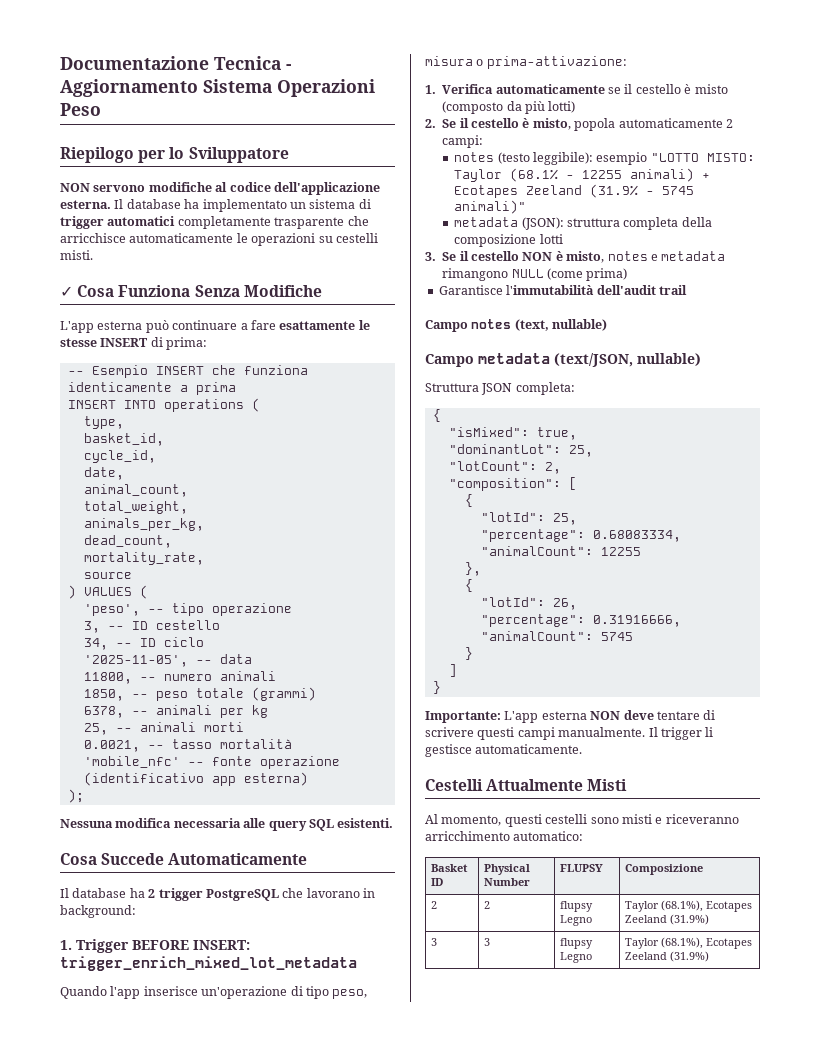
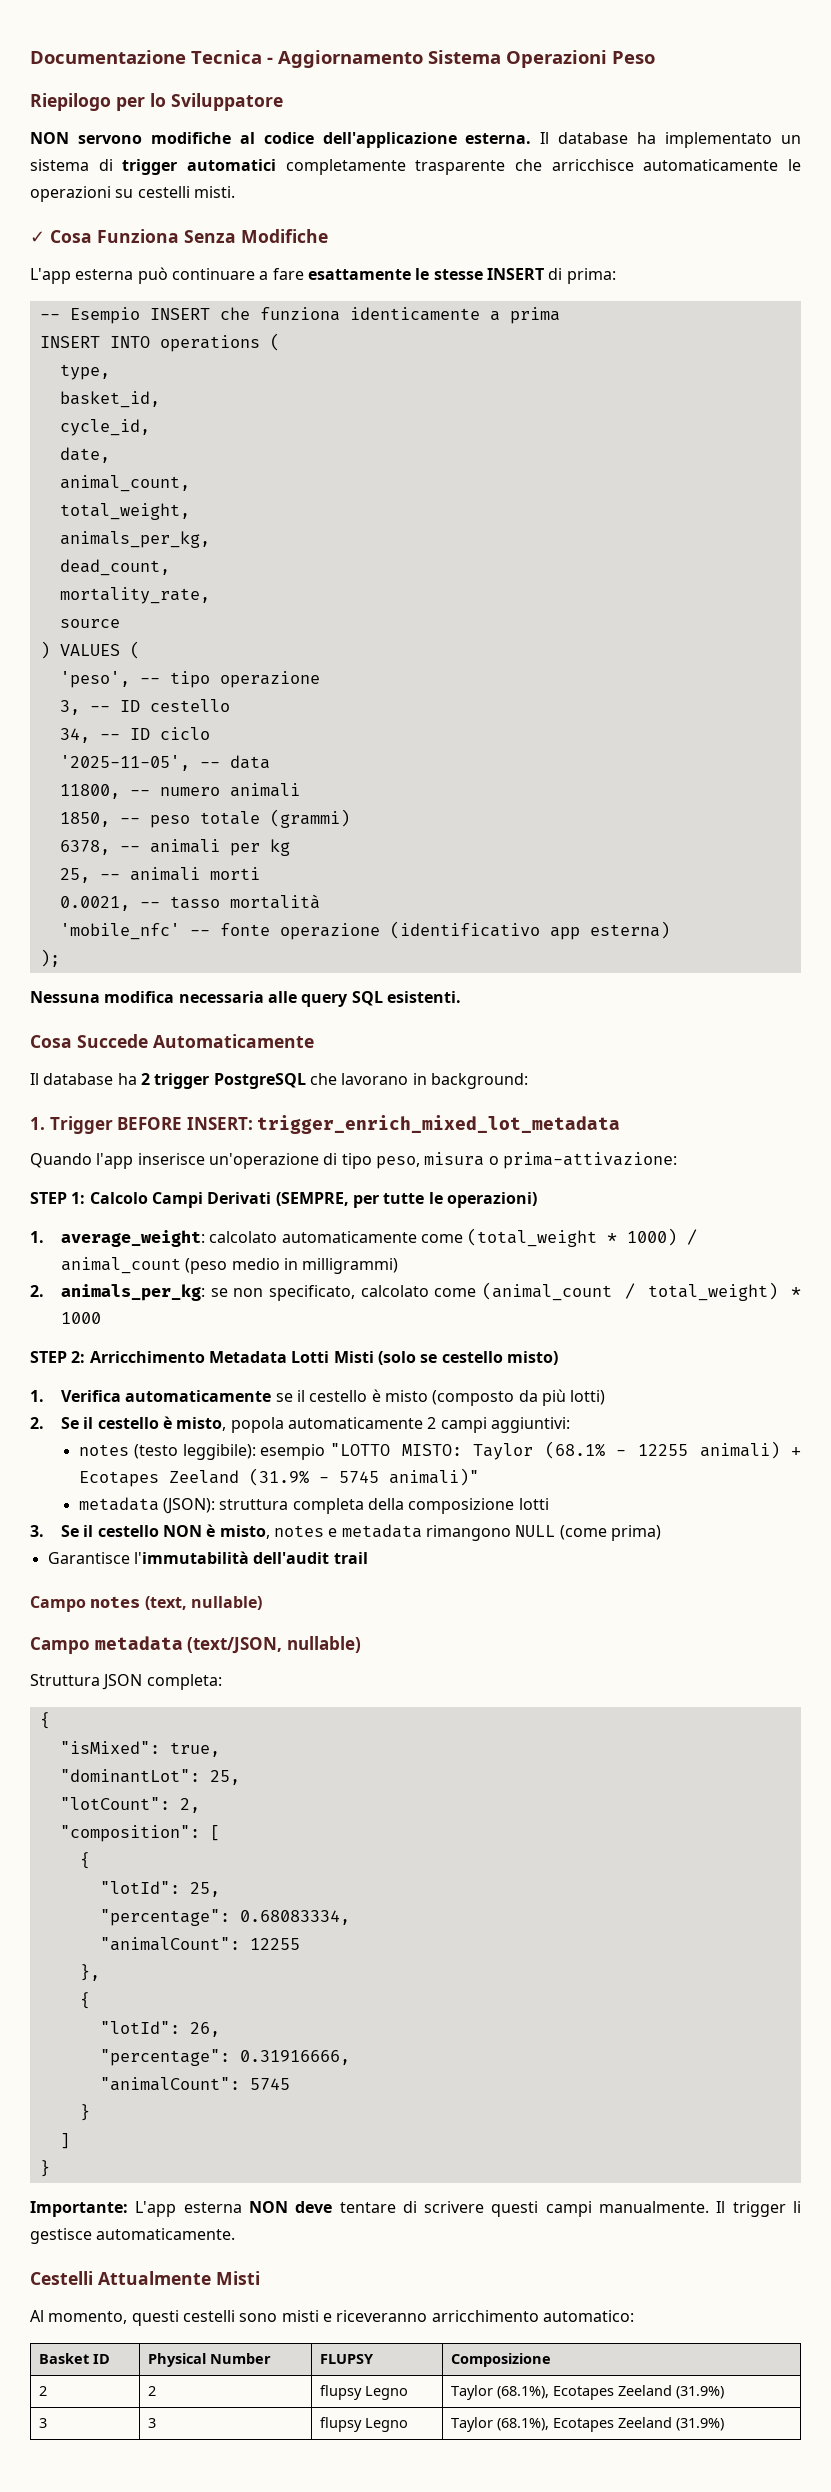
+ STEP 1: Calcolo Campi Derivati (SEMPRE, per tutte le operazioni)
+ 1. average_weight: calcolato automaticamente come (total_weight * 1000) / animal_count (peso medio in milligrammi)
+ 2. animals_per_kg: se non specificato, calcolato come (animal_count / total_weight) * 1000
+ STEP 2: Arricchimento Metadata Lotti Misti (solo se cestello misto)
- 2. Se il cestello è misto, popola automaticamente 2 campi:
+ 2. Se il cestello è misto, popola automaticamente 2 campi aggiuntivi:

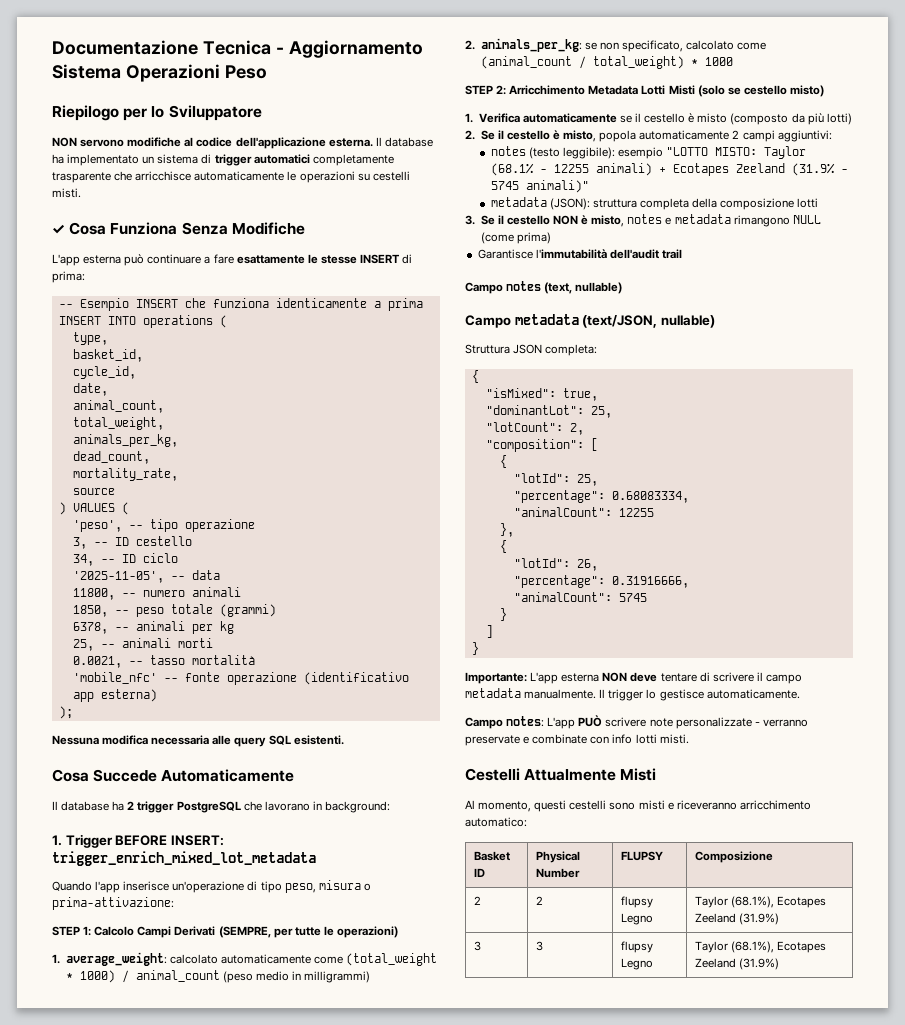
- Importante: L'app esterna NON deve tentare di scrivere questi campi manualmente.
+ Importante: L'app esterna NON deve tentare di scrivere il campo metadata manualmente.
- Il trigger li gestisce automaticamente.
+ Il trigger lo gestisce automaticamente.
+ Campo notes: L'app PUÒ scrivere note personalizzate - verranno preservate e combinate con info lotti misti.

